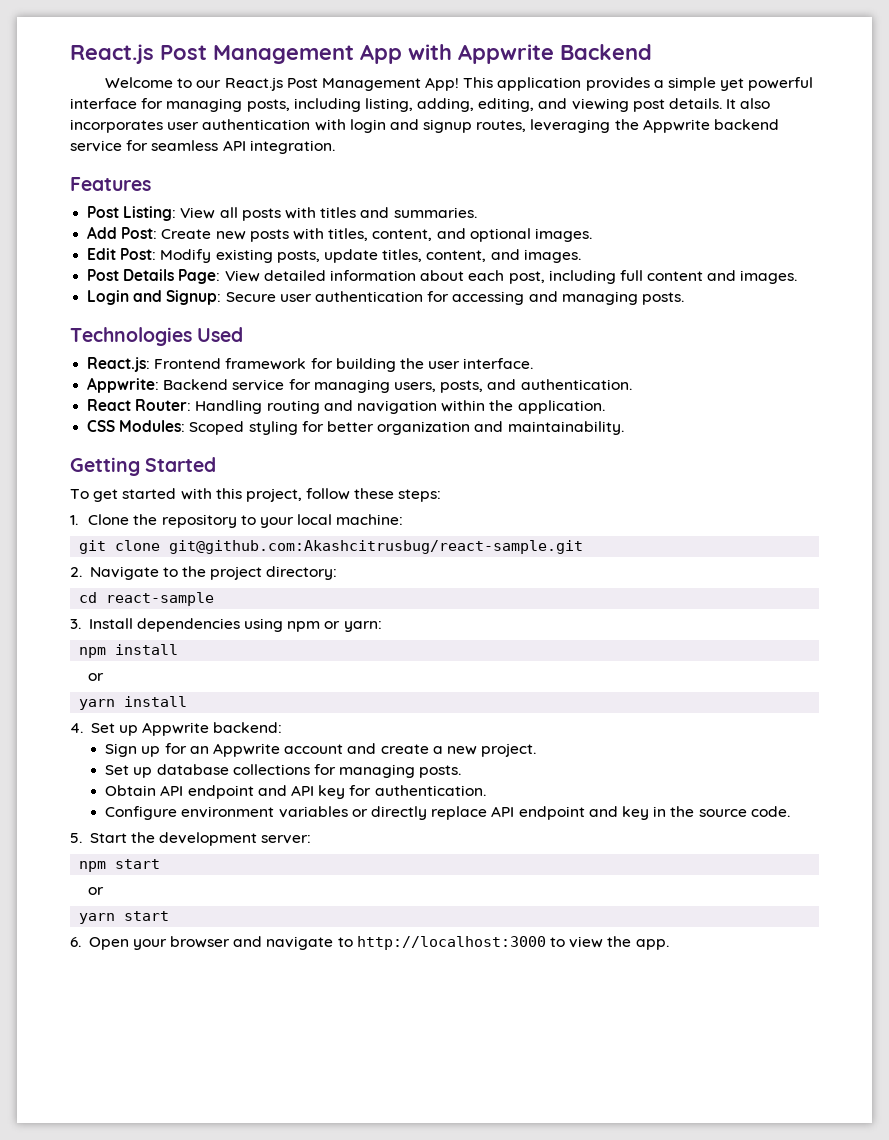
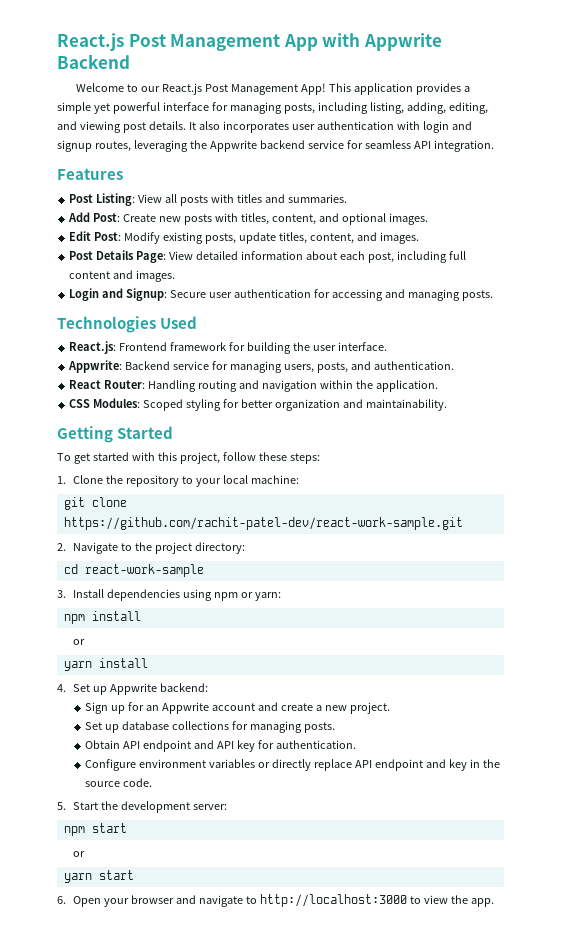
- git clone git@github.com:Akashcitrusbug/react-sample.git
+ git clone https://github.com/rachit-patel-dev/react-work-sample.git
- cd react-sample
+ cd react-work-sample

